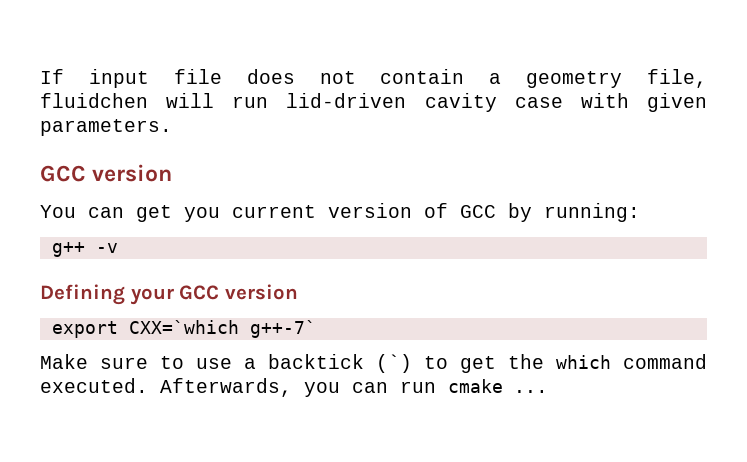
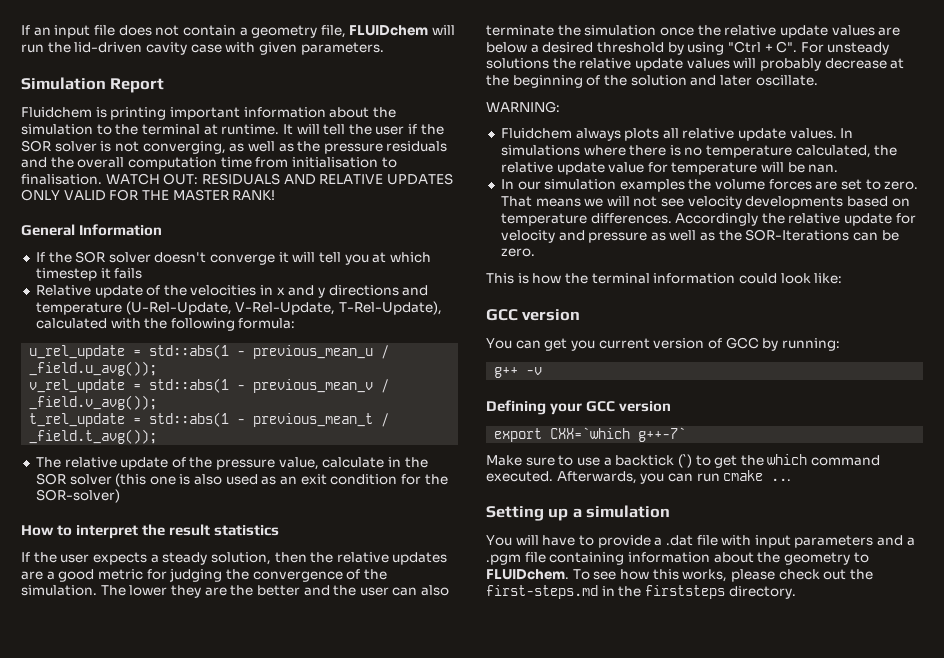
- If input file does not contain a geometry file, fluidchen will run lid-driven cavity case with given parameters.
+ If an input file does not contain a geometry file, FLUIDchem will run the lid-driven cavity case with given parameters.
+ Simulation Report
+ Fluidchem is printing important information about the simulation to the terminal at runtime. It will tell the user if the SOR solver is not converging, as well as the pressure residuals and the overall computation time from initialisation to finalisation. WATCH OUT: RESIDUALS AND RELATIVE UPDATES ONLY VALID FOR THE MASTER RANK!
+ General Information
+ If the SOR solver doesn't converge it will tell you at which timestep it fails
+ Relative update of the velocities in x and y directions and temperature (U-Rel-Update, V-Rel-Update, T-Rel-Update), calculated with the following formula:
+ u_rel_update = std::abs(1 - previous_mean_u / _field.u_avg());
+ v_rel_update = std::abs(1 - previous_mean_v / _field.v_avg());
+ t_rel_update = std::abs(1 - previous_mean_t / _field.t_avg());
+ The relative update of the pressure value, calculate in the SOR solver (this one is also used as an exit condition for the SOR-solver)
+ How to interpret the result statistics
+ If the user expects a steady solution, then the relative updates are a good metric for judging the convergence of the simulation. The lower they are the better and the user can also terminate the simulation once the relative update values are below a desired threshold by using "Ctrl + C". For unsteady solutions the relative update values will probably decrease at the beginning of the solution and later oscillate.
+ WARNING:
+ Fluidchem always plots all relative update values. In simulations where there is no temperature calculated, the relative update value for temperature will be nan.
+ In our simulation examples the volume forces are set to zero. That means we will not see velocity developments based on temperature differences. Accordingly the relative update for velocity and pressure as well as the SOR-Iterations can be zero.
+ This is how the terminal information could look like:
+ Setting up a simulation
+ You will have to provide a .dat file with input parameters and a .pgm file containing information about the geometry to FLUIDchem. To see how this works, please check out the first-steps.md in the firststeps directory.

